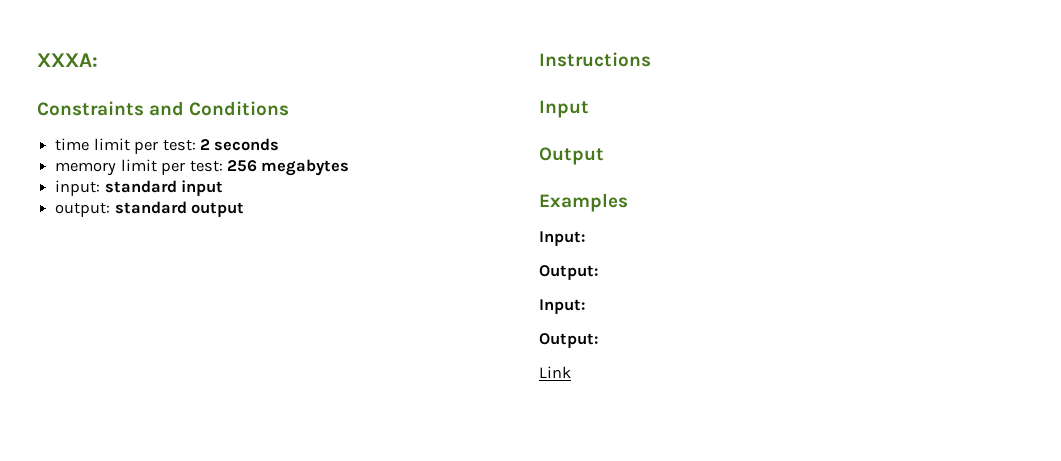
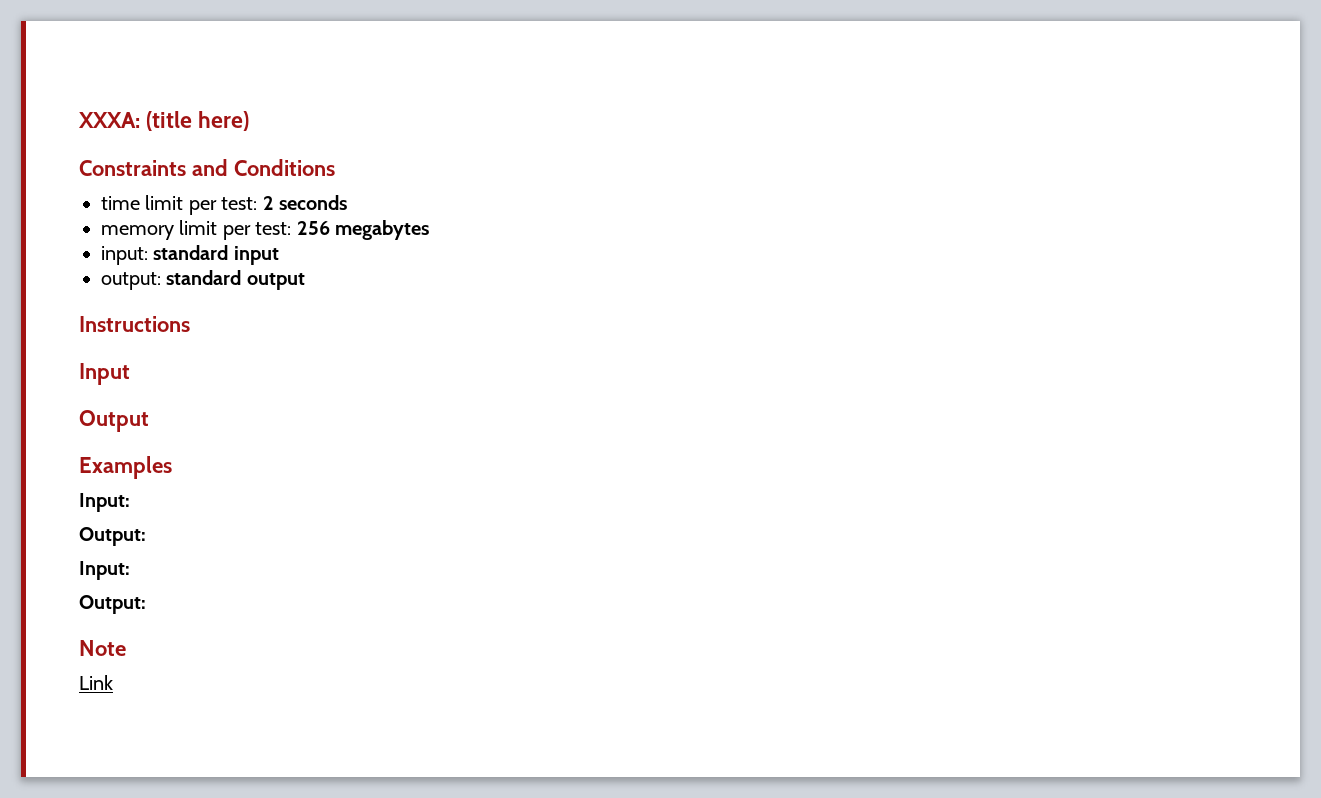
- XXXA:
+ XXXA: (title here)
+ Note

